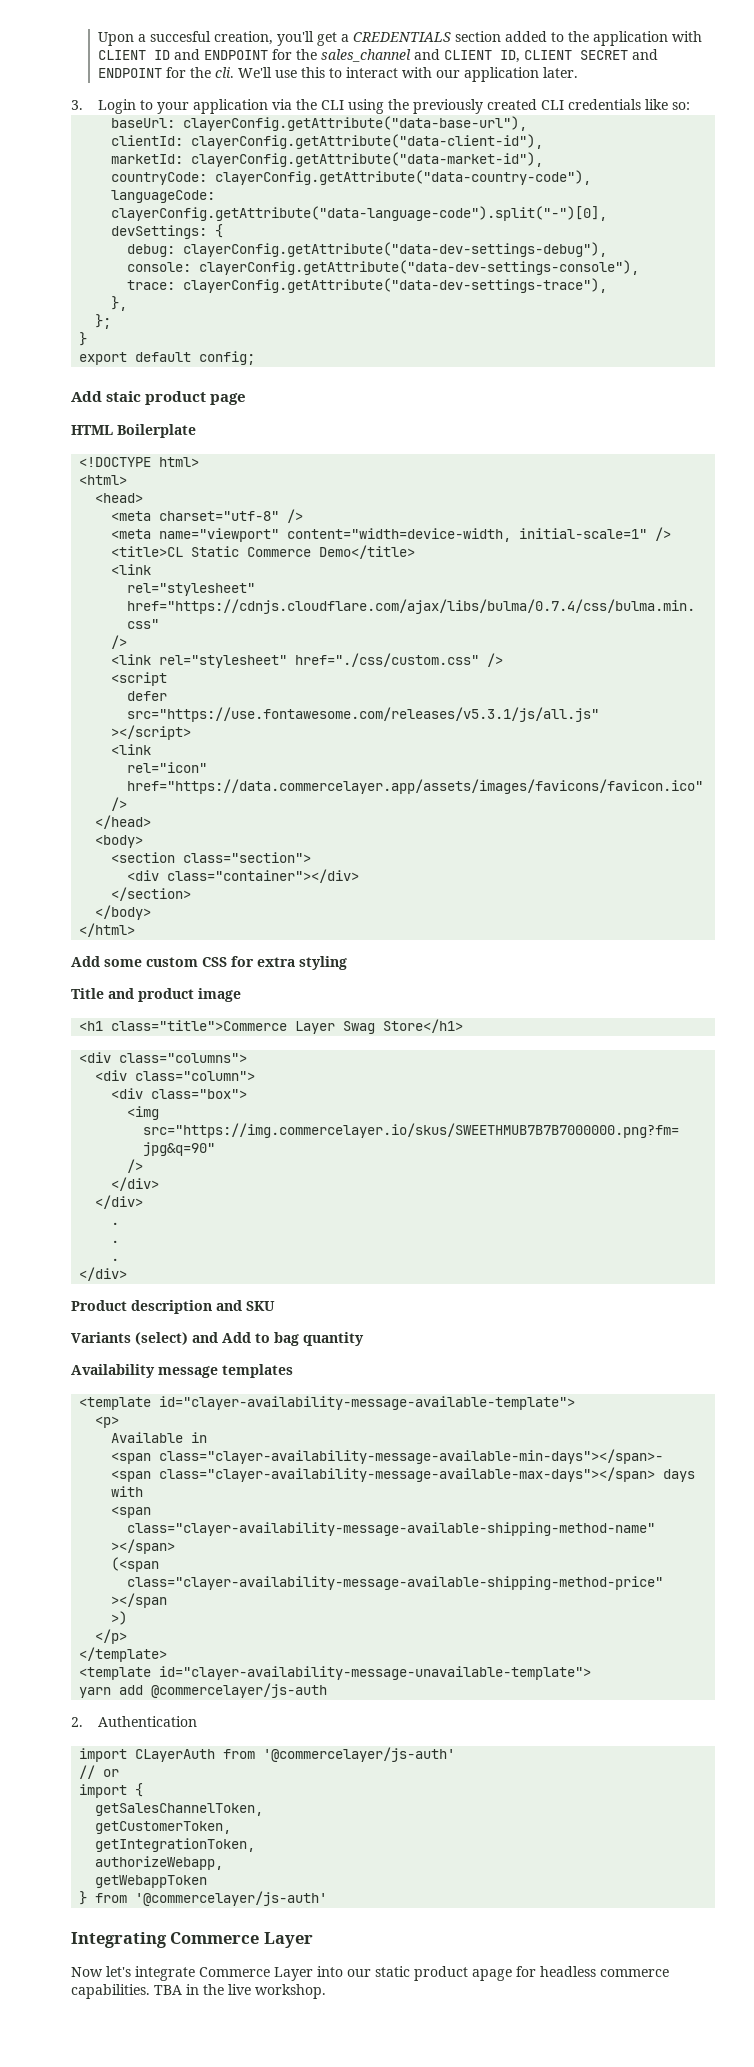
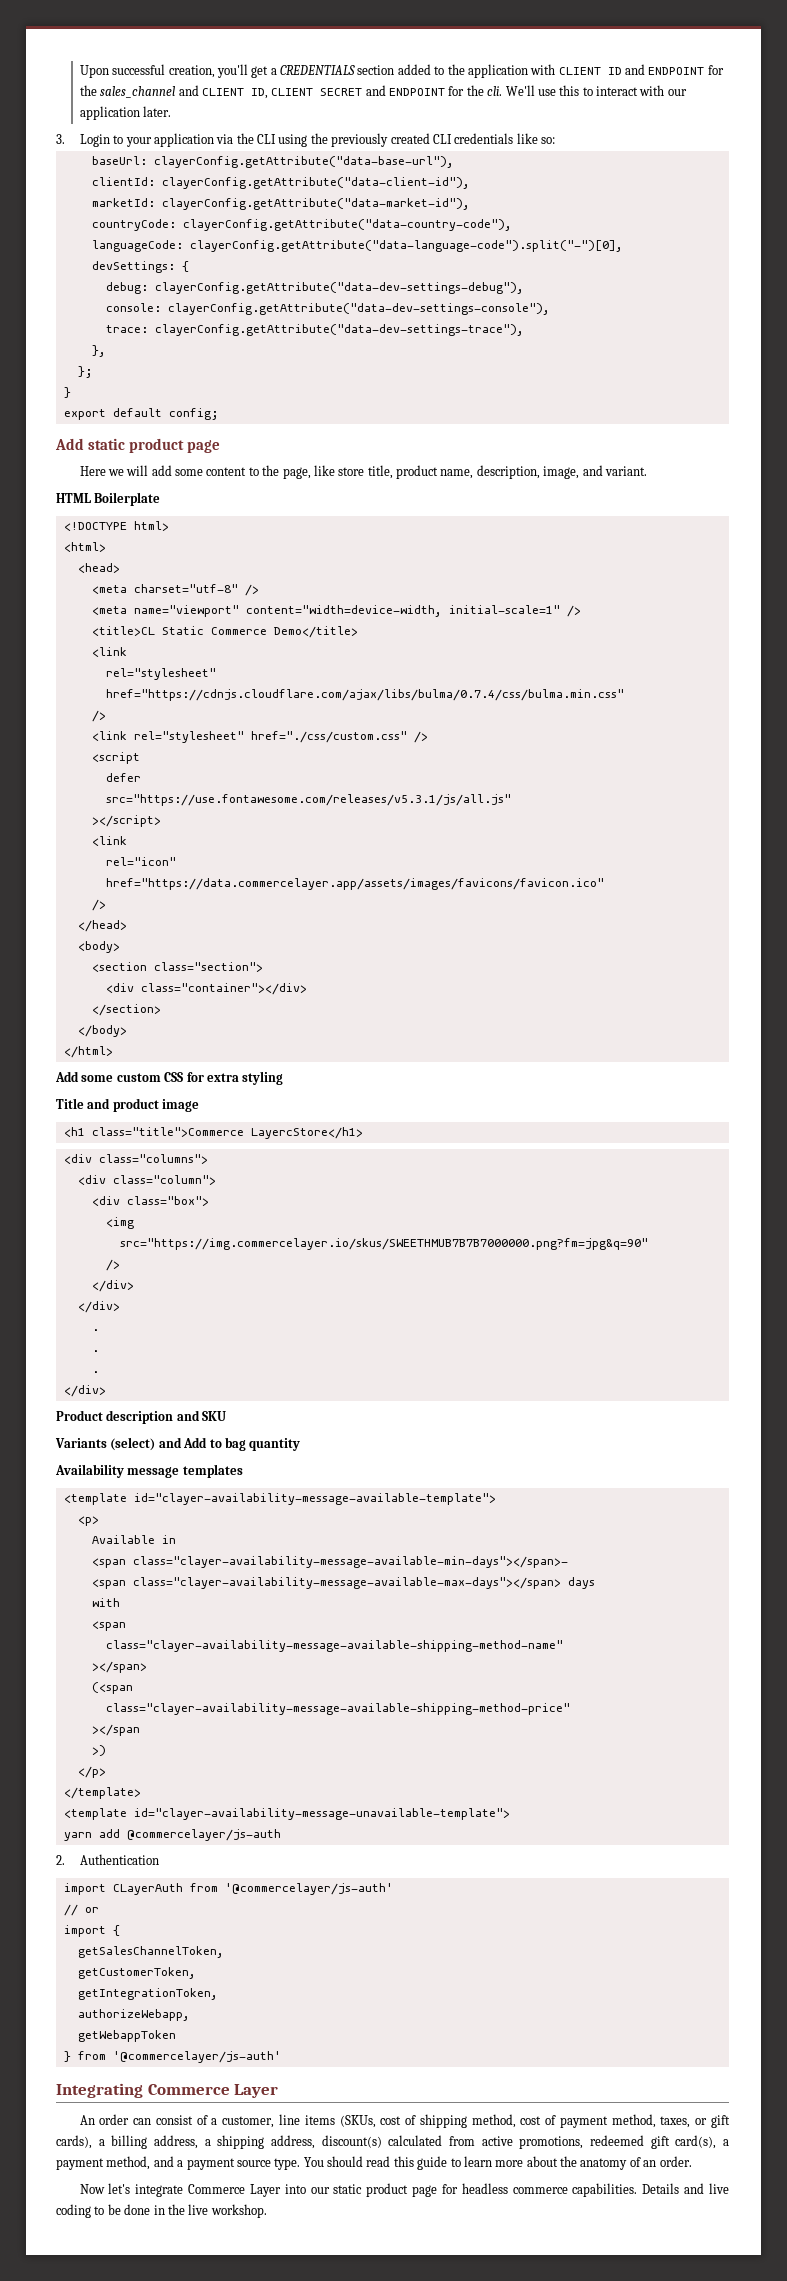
- Upon a succesful creation, you'll get a CREDENTIALS section added to the application with CLIENT ID and ENDPOINT for the sales_channel and CLIENT ID, CLIENT SECRET and ENDPOINT for the cli.
+ Upon successful creation, you'll get a CREDENTIALS section added to the application with CLIENT ID and ENDPOINT for the sales_channel and CLIENT ID, CLIENT SECRET and ENDPOINT for the cli.
- Add staic product page
+ Add static product page
+ Here we will add some content to the page, like store title, product name, description, image, and variant.
- <h1 class="title">Commerce Layer Swag Store</h1>
+ <h1 class="title">Commerce LayercStore</h1>
+ An order can consist of a customer, line items (SKUs, cost of shipping method, cost of payment method, taxes, or gift cards), a billing address, a shipping address, discount(s) calculated from active promotions, redeemed gift card(s), a payment method, and a payment source type. You should read this guide to learn more about the anatomy of an order.
- Now let's integrate Commerce Layer into our static product apage for headless commerce capabilities.
+ Now let's integrate Commerce Layer into our static product page for headless commerce capabilities.
- TBA in the live workshop.
+ Details and live coding to be done in the live workshop.

